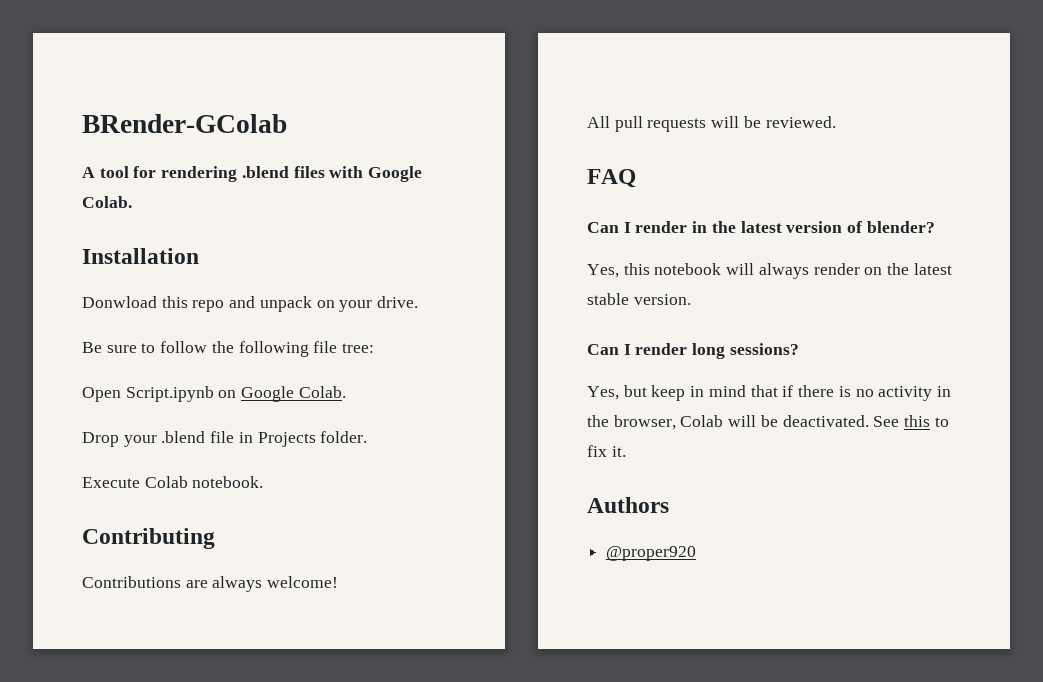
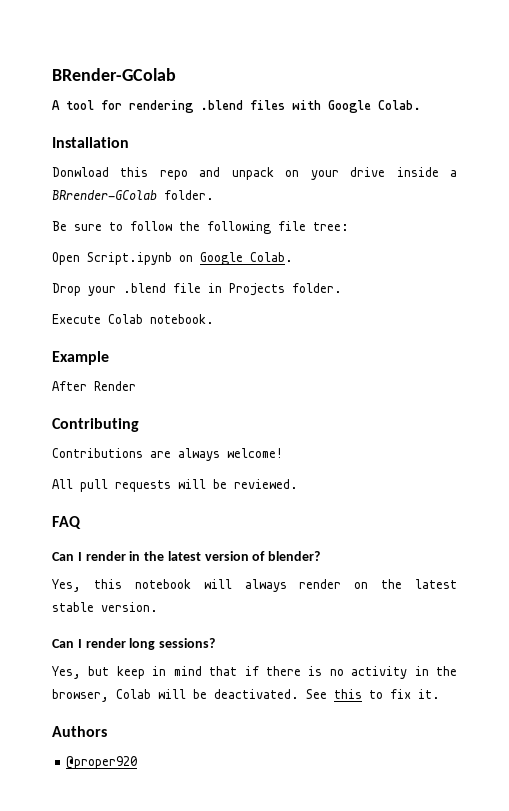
- Donwload this repo and unpack on your drive.
+ Donwload this repo and unpack on your drive inside a BRrender-GColab folder.
+ Example
+ After Render

